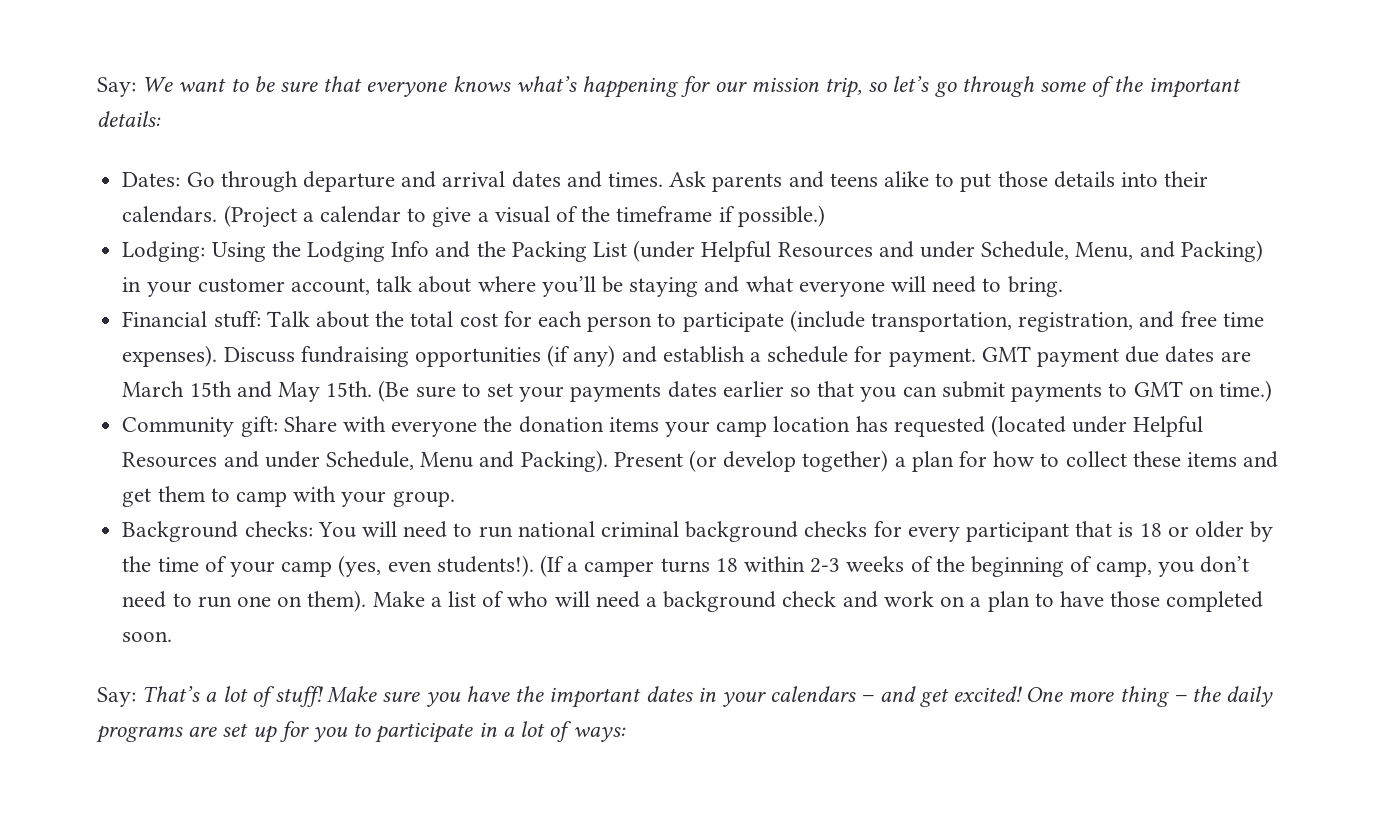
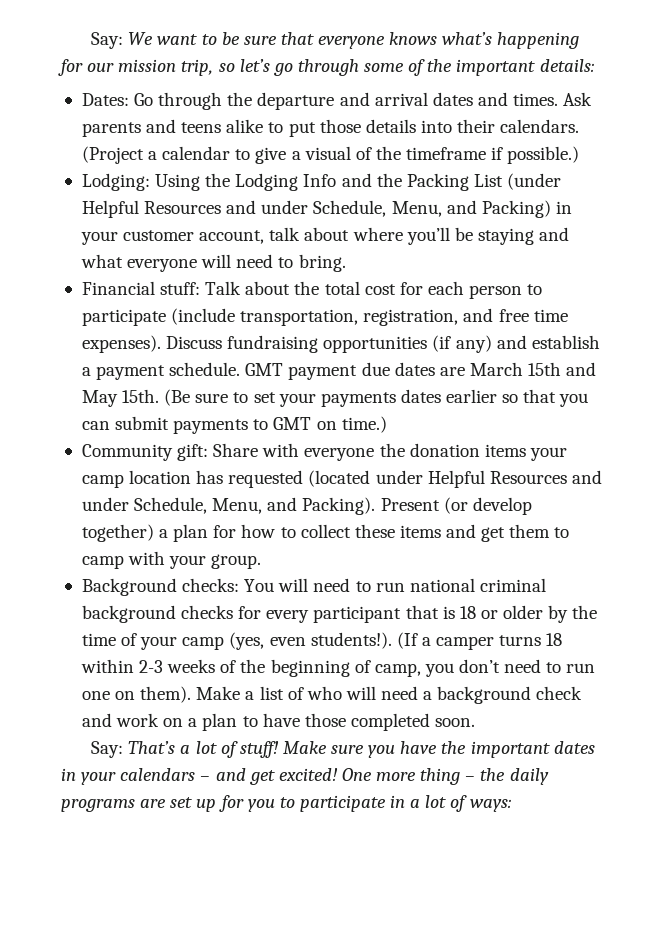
- Dates: Go through departure and arrival dates and times.
+ Dates: Go through the departure and arrival dates and times.
- Discuss fundraising opportunities (if any) and establish a schedule for payment.
+ Discuss fundraising opportunities (if any) and establish a payment schedule.
- Community gift: Share with everyone the donation items your camp location has requested (located under Helpful Resources and under Schedule, Menu and Packing).
+ Community gift: Share with everyone the donation items your camp location has requested (located under Helpful Resources and under Schedule, Menu, and Packing).

